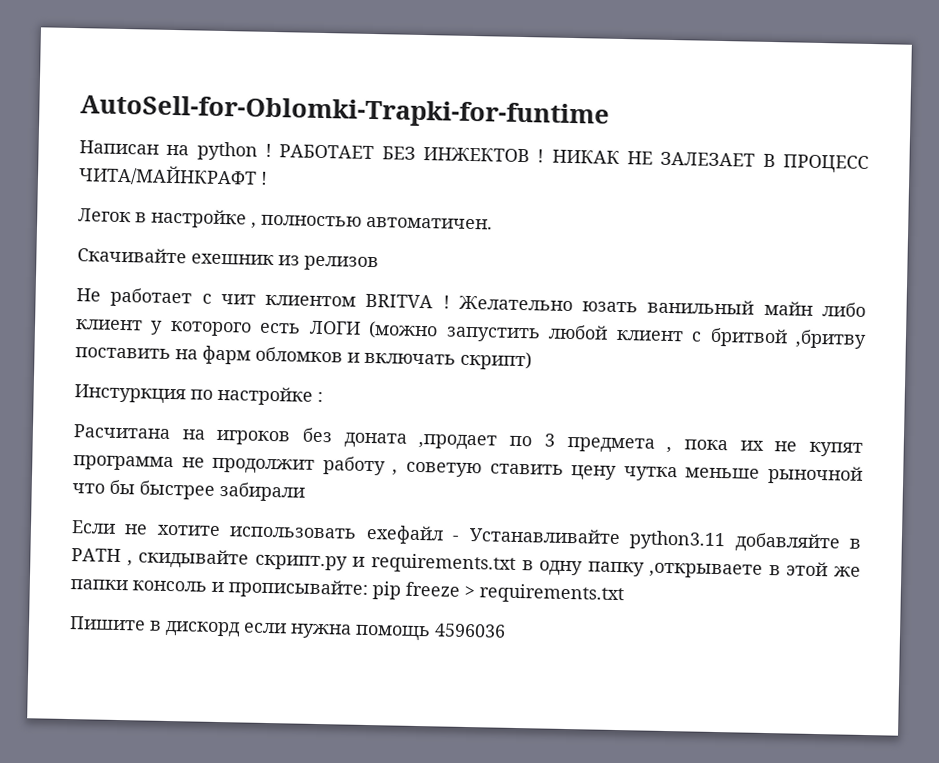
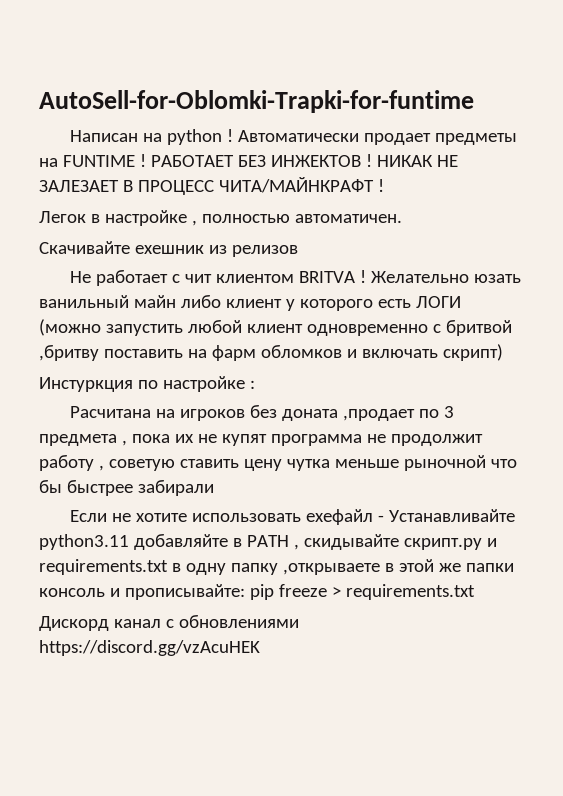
+ Автоматически продает предметы на FUNTIME !
- Желательно юзать ванильный майн либо клиент у которого есть ЛОГИ (можно запустить любой клиент с бритвой ,бритву поставить на фарм обломков и включать скрипт)
+ Желательно юзать ванильный майн либо клиент у которого есть ЛОГИ (можно запустить любой клиент одновременно с бритвой ,бритву поставить на фарм обломков и включать скрипт)
- Пишите в дискорд если нужна помощь 4596036
+ Дискорд канал с обновлениями https://discord.gg/vzAcuHEK

